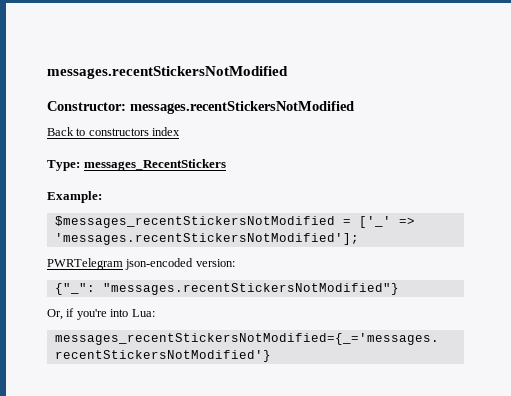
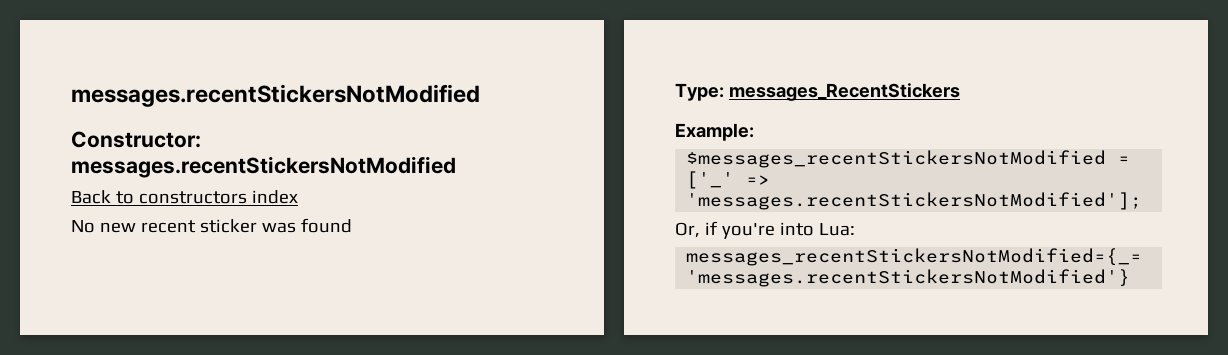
+ No new recent sticker was found
- PWRTelegram json-encoded version:
- {"_": "messages.recentStickersNotModified"}

